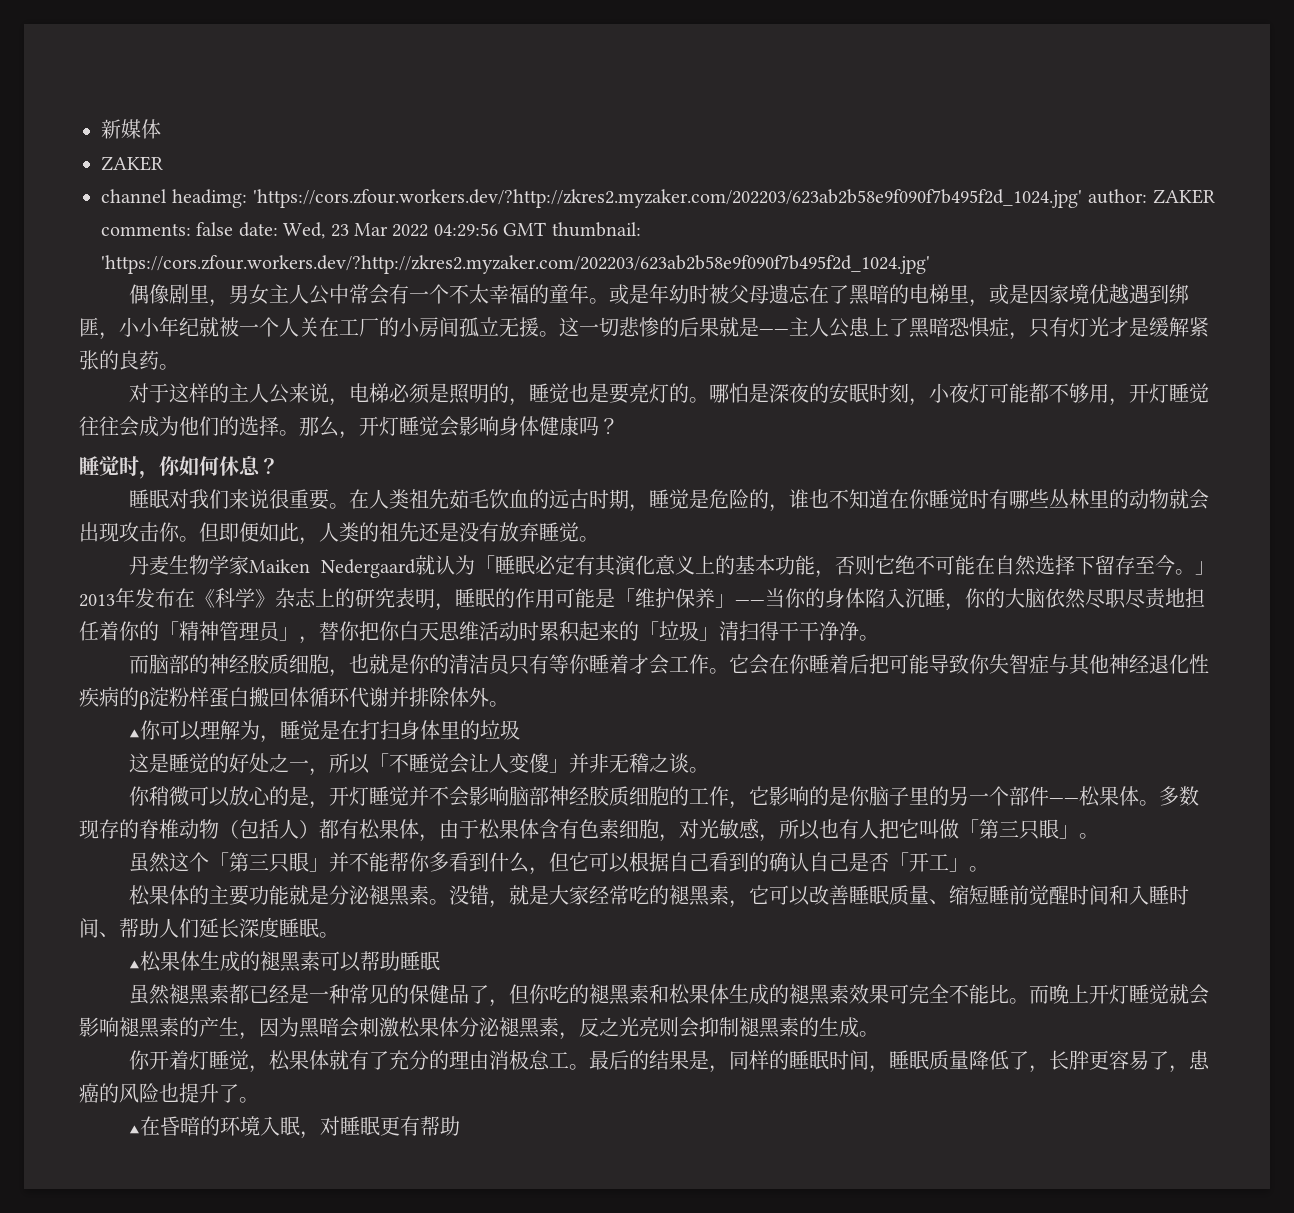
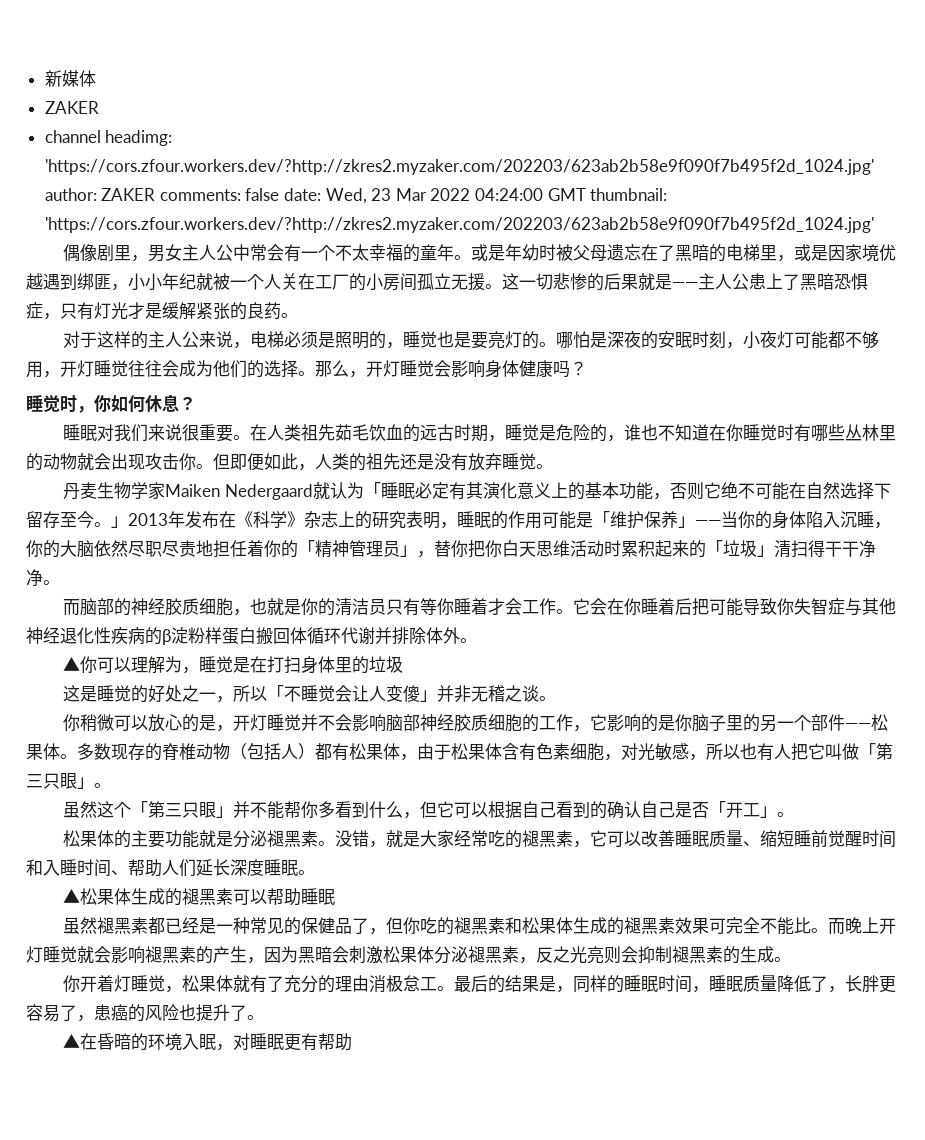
- channel headimg: 'https://cors.zfour.workers.dev/?http://zkres2.myzaker.com/202203/623ab2b58e9f090f7b495f2d_1024.jpg' author: ZAKER comments: false date: Wed, 23 Mar 2022 04:29:56 GMT thumbnail: 'https://cors.zfour.workers.dev/?http://zkres2.myzaker.com/202203/623ab2b58e9f090f7b495f2d_1024.jpg'
+ channel headimg: 'https://cors.zfour.workers.dev/?http://zkres2.myzaker.com/202203/623ab2b58e9f090f7b495f2d_1024.jpg' author: ZAKER comments: false date: Wed, 23 Mar 2022 04:24:00 GMT thumbnail: 'https://cors.zfour.workers.dev/?http://zkres2.myzaker.com/202203/623ab2b58e9f090f7b495f2d_1024.jpg'

